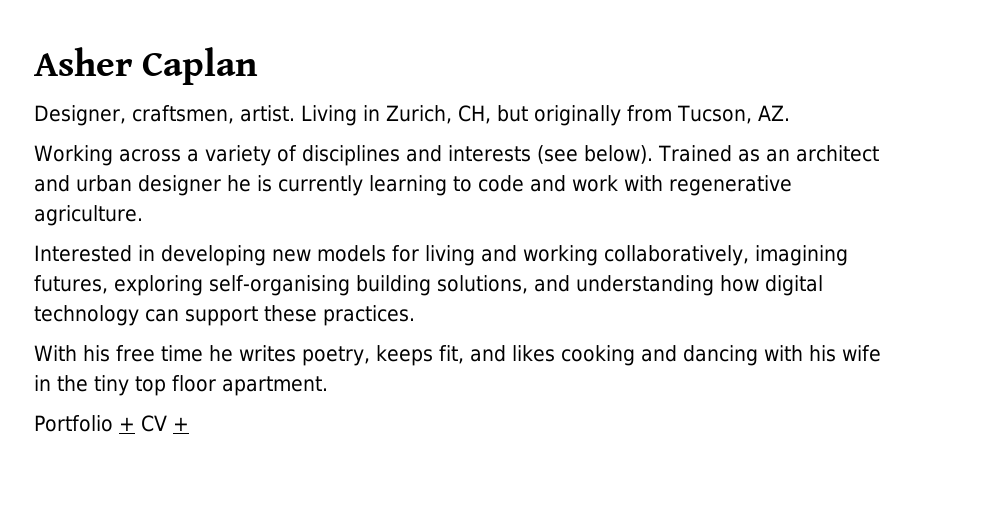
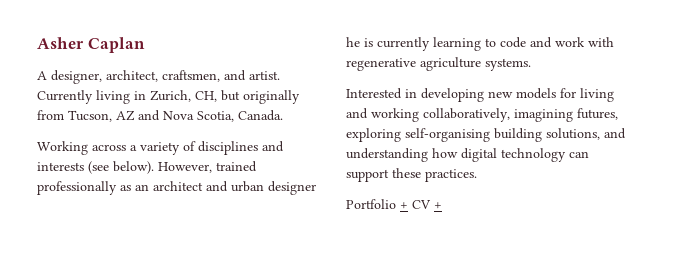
- Designer, craftsmen, artist. Living in Zurich, CH, but originally from Tucson, AZ.
+ A designer, architect, craftsmen, and artist. Currently living in Zurich, CH, but originally from Tucson, AZ and Nova Scotia, Canada.
- Trained as an architect and urban designer he is currently learning to code and work with regenerative agriculture.
+ However, trained professionally as an architect and urban designer he is currently learning to code and work with regenerative agriculture systems.
- With his free time he writes poetry, keeps fit, and likes cooking and dancing with his wife in the tiny top floor apartment.

